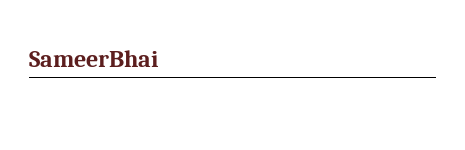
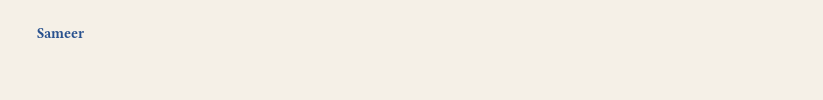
- SameerBhai
+ Sameer

